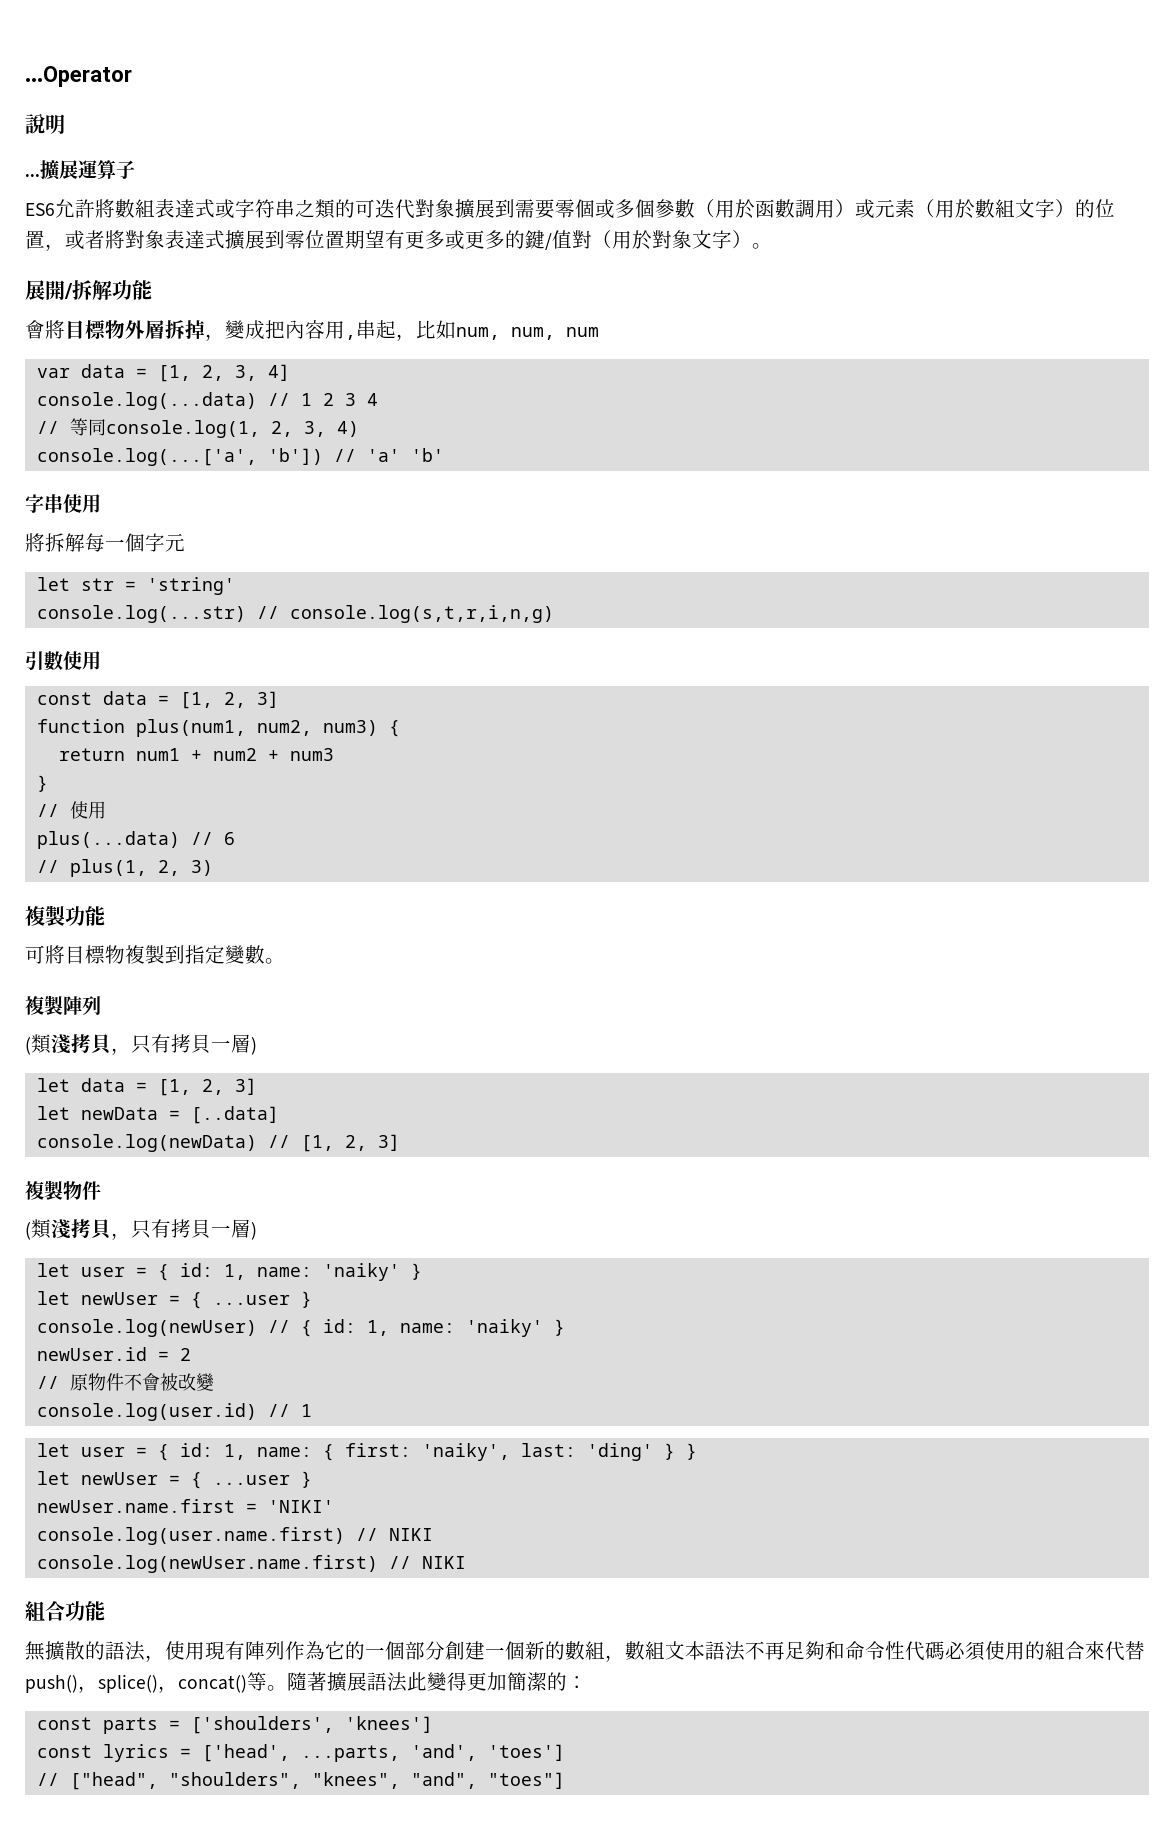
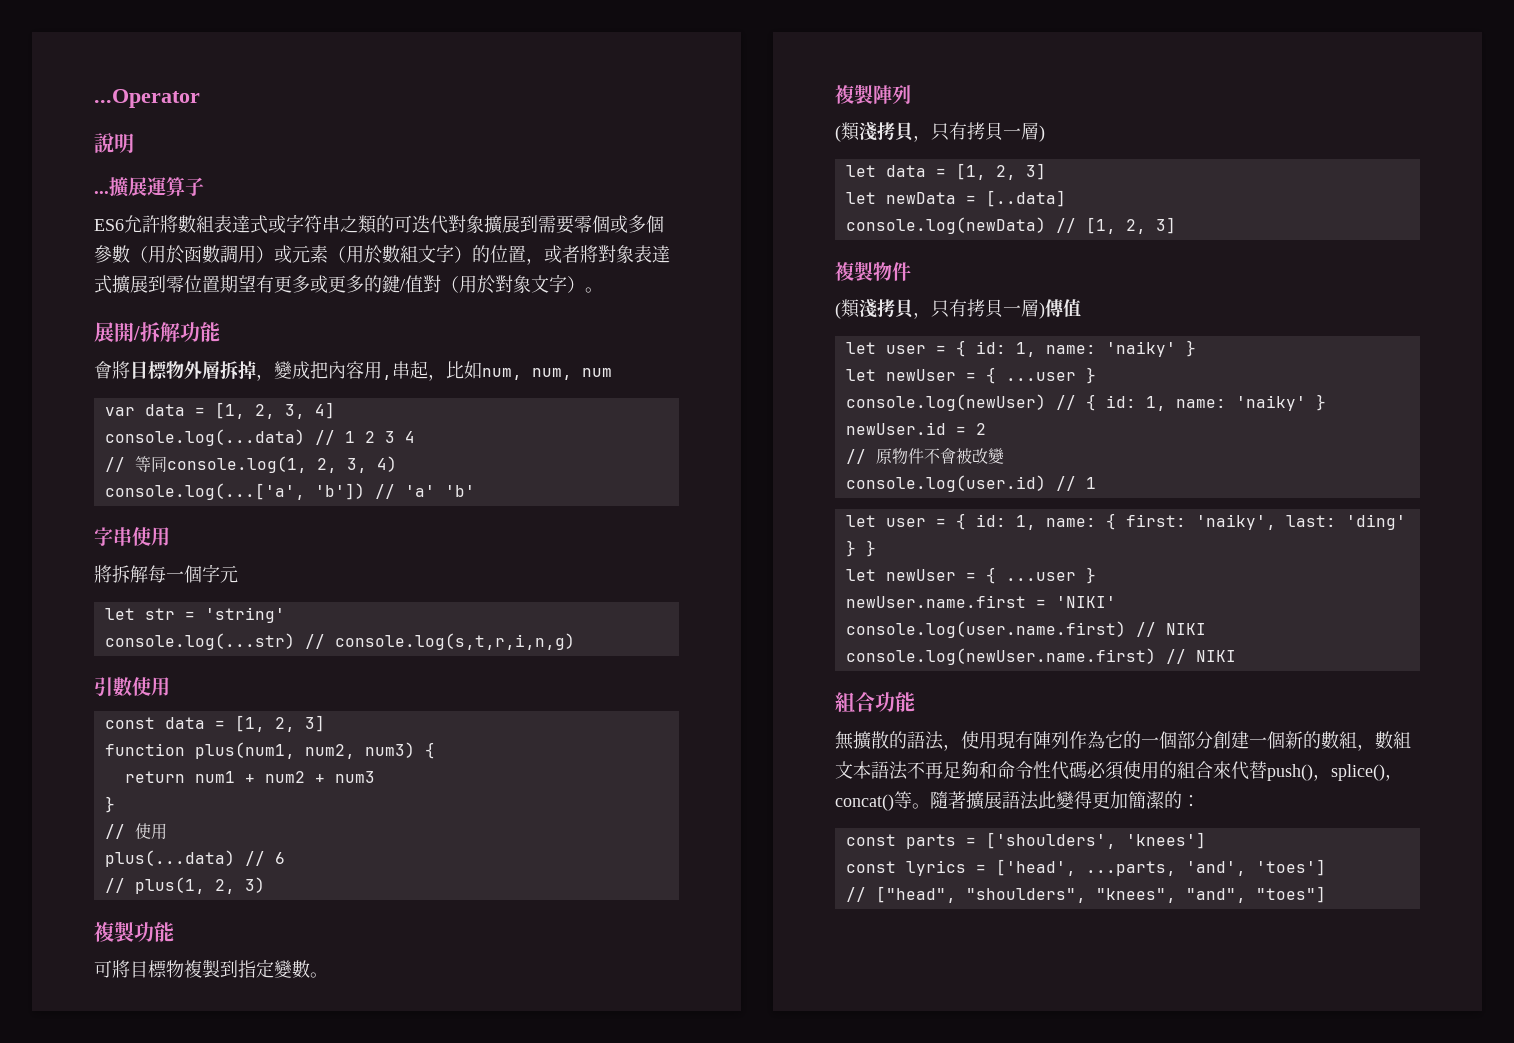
  複製物件
- (類淺拷貝，只有拷貝一層)
+ (類淺拷貝，只有拷貝一層)傳值

